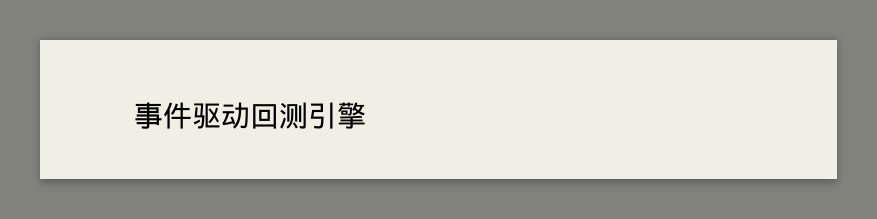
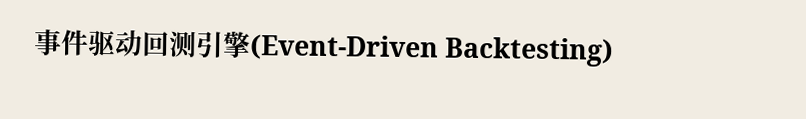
- 事件驱动回测引擎
+ 事件驱动回测引擎(Event-Driven Backtesting)

